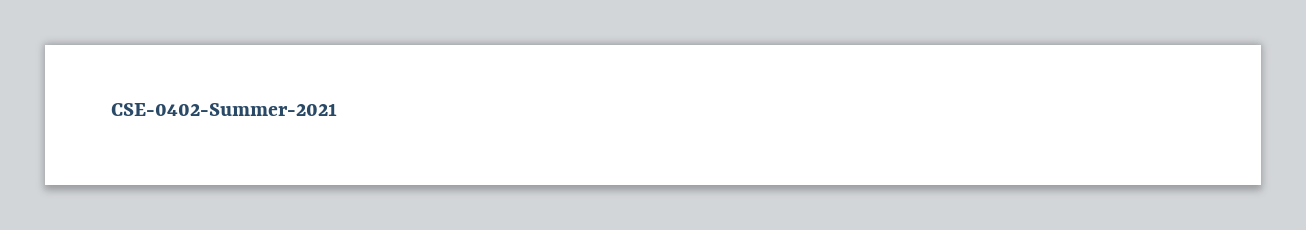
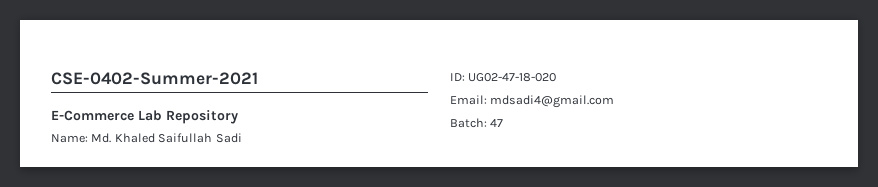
+ E-Commerce Lab Repository
+ Name: Md. Khaled Saifullah Sadi
+ ID: UG02-47-18-020
+ Email: mdsadi4@gmail.com
+ Batch: 47

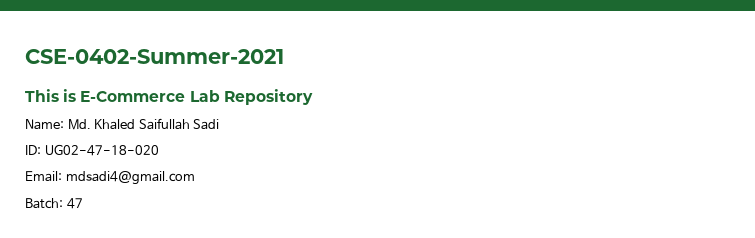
- E-Commerce Lab Repository
+ This is E-Commerce Lab Repository

